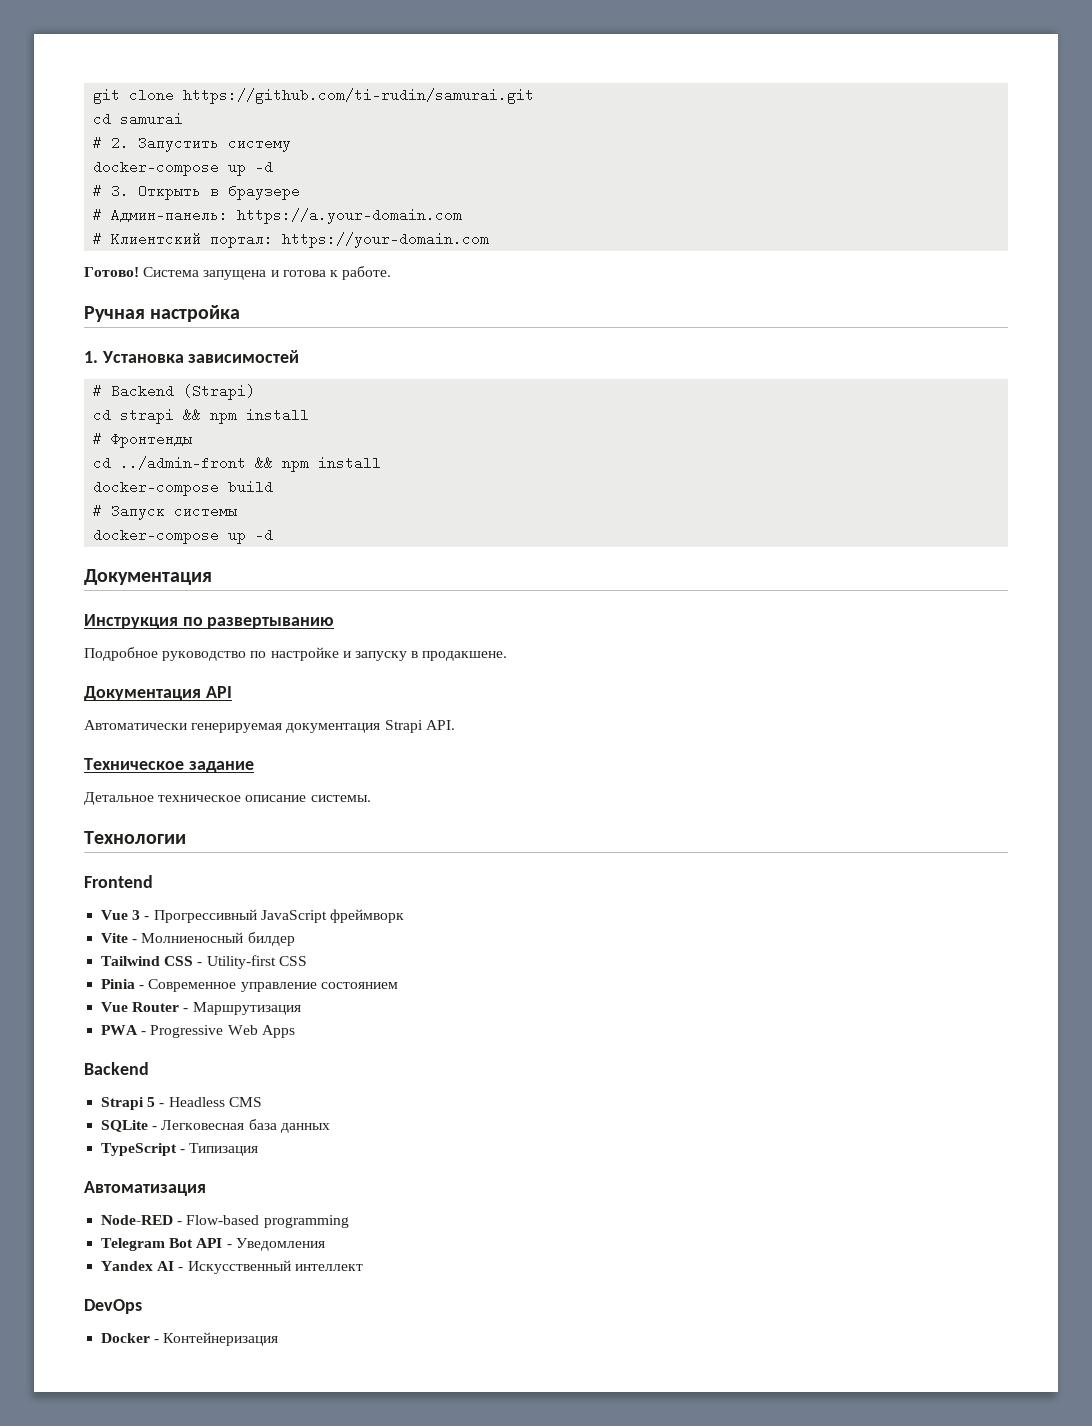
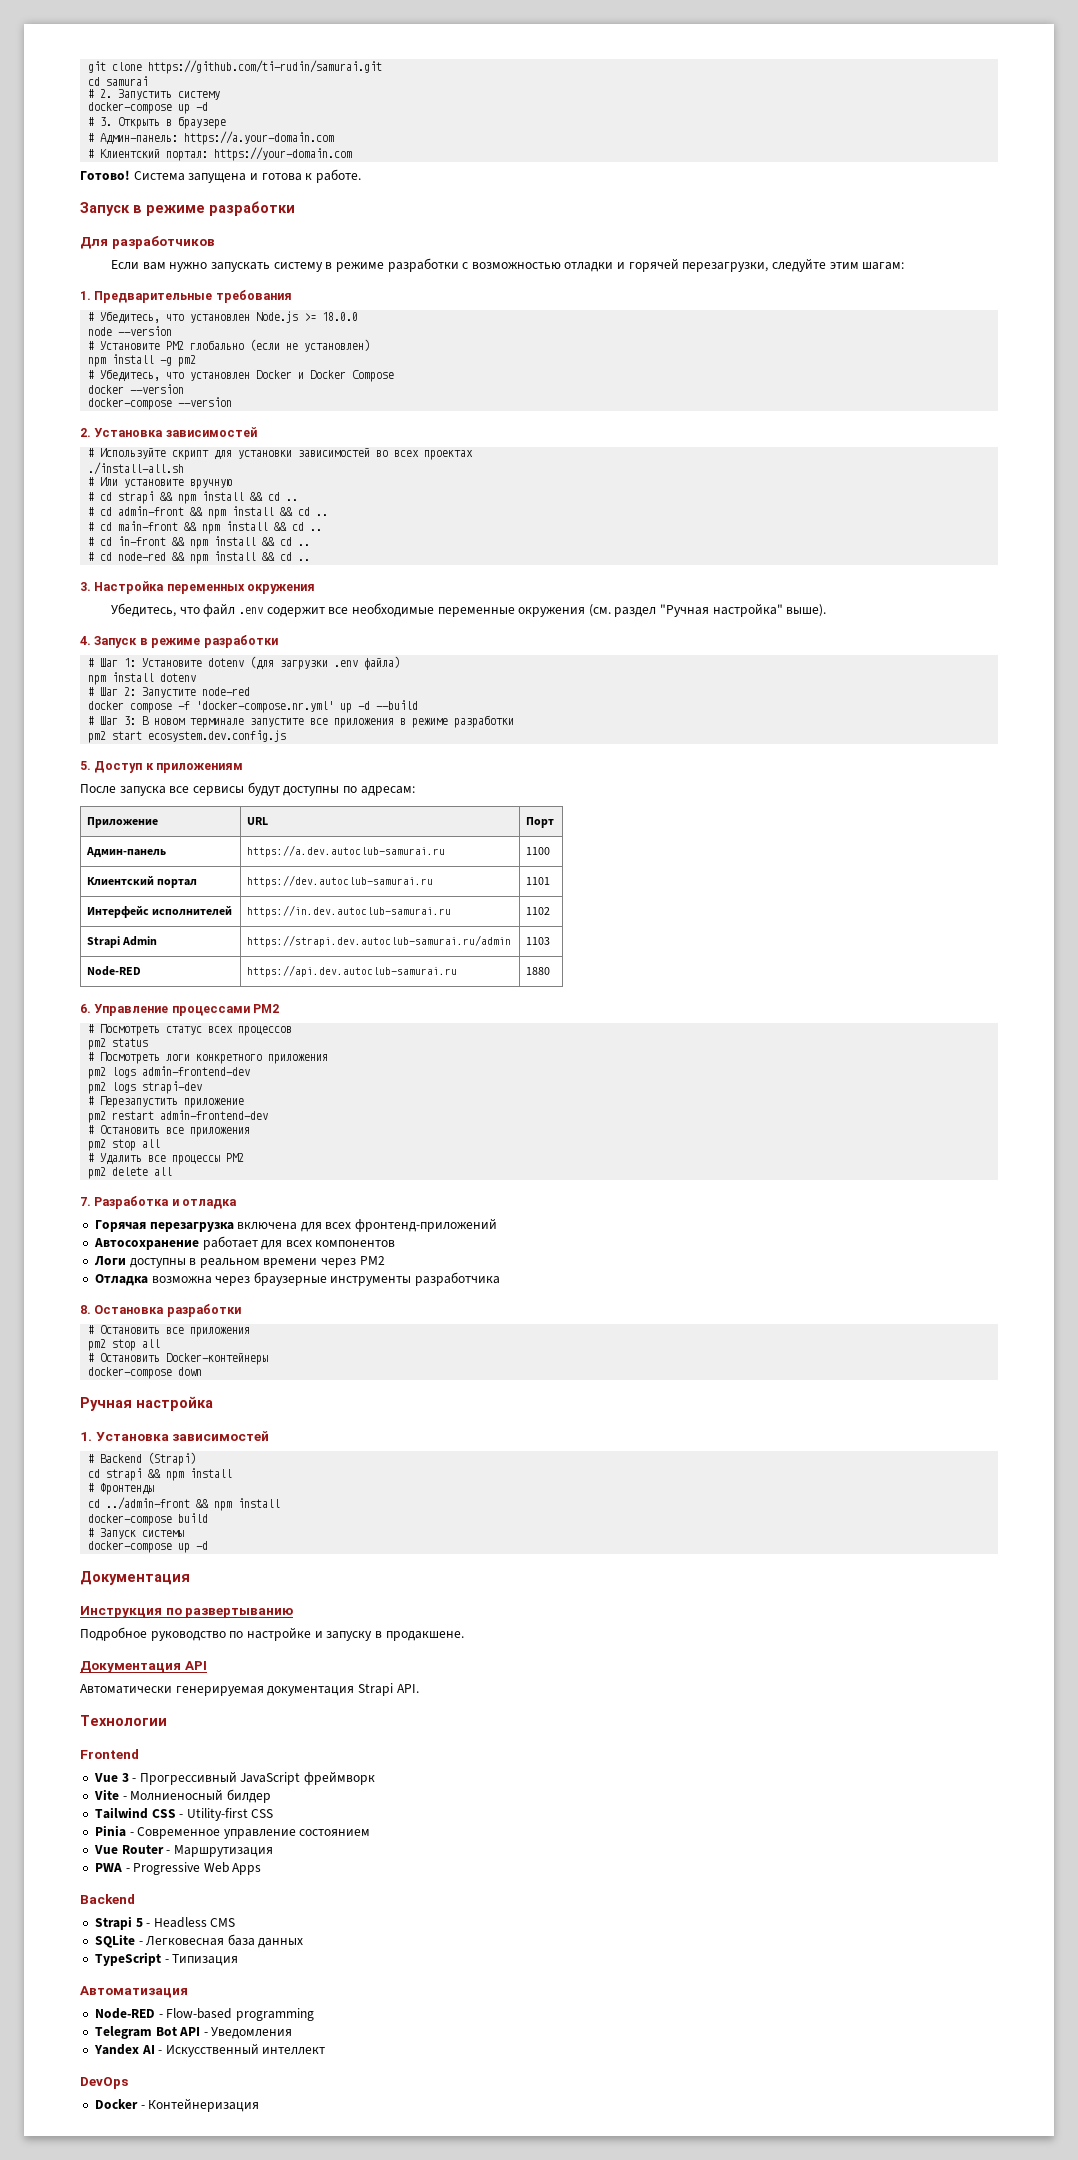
  Система запущена и готова к работе.
+ Запуск в режиме разработки
+ Для разработчиков
+ Если вам нужно запускать систему в режиме разработки с возможностью отладки и горячей перезагрузки, следуйте этим шагам:
+ 1. Предварительные требования
+ # Убедитесь, что установлен Node.js >= 18.0.0
+ node --version
+ # Установите PM2 глобально (если не установлен)
+ npm install -g pm2
+ # Убедитесь, что установлен Docker и Docker Compose
+ docker --version
+ docker-compose --version
+ 2. Установка зависимостей
+ # Используйте скрипт для установки зависимостей во всех проектах
+ ./install-all.sh
+ # Или установите вручную
+ # cd strapi && npm install && cd ..
+ # cd admin-front && npm install && cd ..
+ # cd main-front && npm install && cd ..
+ # cd in-front && npm install && cd ..
+ # cd node-red && npm install && cd ..
+ 3. Настройка переменных окружения
+ Убедитесь, что файл .env содержит все необходимые переменные окружения (см. раздел "Ручная настройка" выше).
+ 4. Запуск в режиме разработки
+ # Шаг 1: Установите dotenv (для загрузки .env файла)
+ npm install dotenv
+ # Шаг 2: Запустите node-red
+ docker compose -f 'docker-compose.nr.yml' up -d --build
+ # Шаг 3: В новом терминале запустите все приложения в режиме разработки
+ pm2 start ecosystem.dev.config.js
+ 5. Доступ к приложениям
+ После запуска все сервисы будут доступны по адресам:
+ Приложение | URL | Порт
+ Админ-панель | https://a.dev.autoclub-samurai.ru | 1100
+ Клиентский портал | https://dev.autoclub-samurai.ru | 1101
+ Интерфейс исполнителей | https://in.dev.autoclub-samurai.ru | 1102
+ Strapi Admin | https://strapi.dev.autoclub-samurai.ru/admin | 1103
+ Node-RED | https://api.dev.autoclub-samurai.ru | 1880
+ 6. Управление процессами PM2
+ # Посмотреть статус всех процессов
+ pm2 status
+ # Посмотреть логи конкретного приложения
+ pm2 logs admin-frontend-dev
+ pm2 logs strapi-dev
+ # Перезапустить приложение
+ pm2 restart admin-frontend-dev
+ # Остановить все приложения
+ pm2 stop all
+ # Удалить все процессы PM2
+ pm2 delete all
+ 7. Разработка и отладка
+ Горячая перезагрузка включена для всех фронтенд-приложений
+ Автосохранение работает для всех компонентов
+ Логи доступны в реальном времени через PM2
+ Отладка возможна через браузерные инструменты разработчика
+ 8. Остановка разработки
+ # Остановить все приложения
+ pm2 stop all
+ # Остановить Docker-контейнеры
+ docker-compose down
- Техническое задание
- Детальное техническое описание системы.

